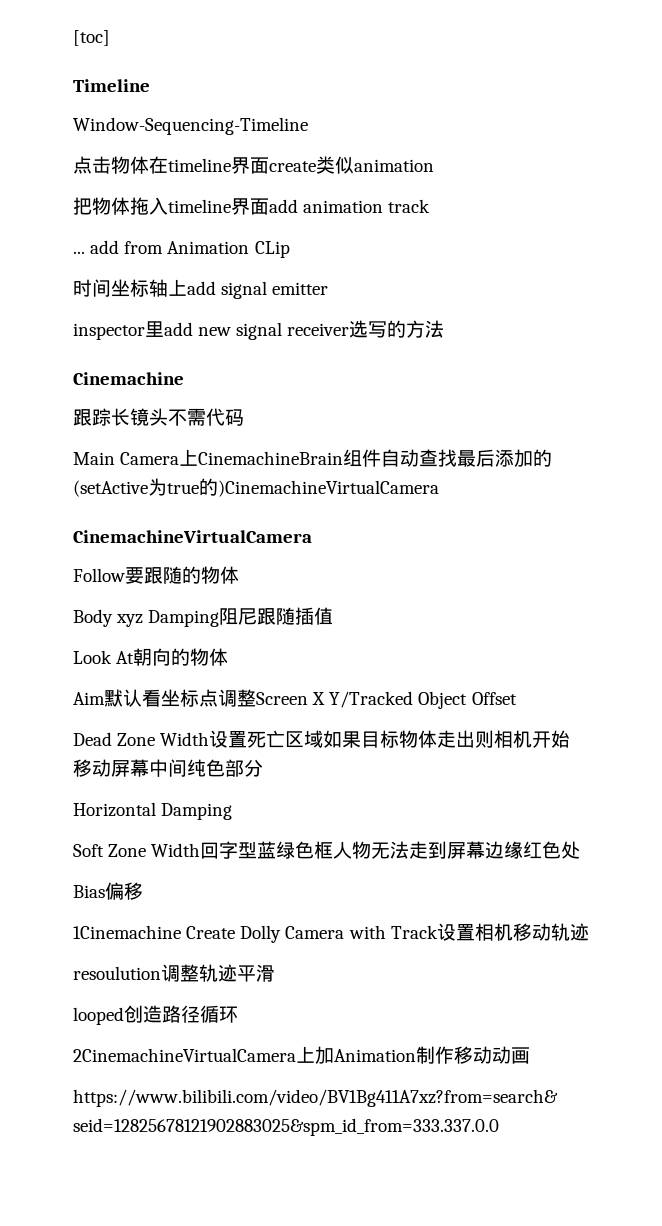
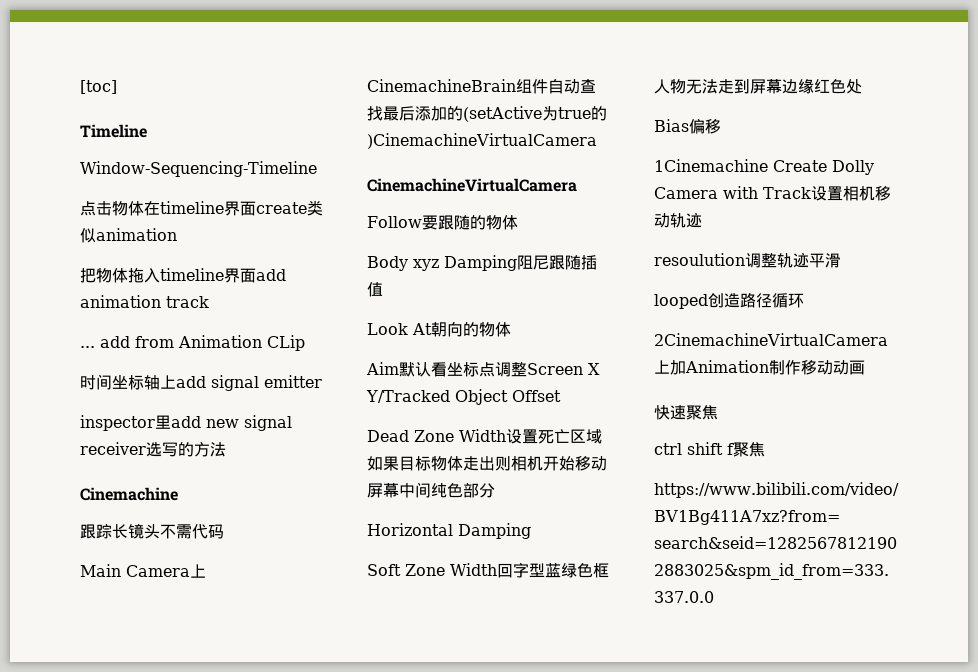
+ 快速聚焦
+ ctrl shift f聚焦

